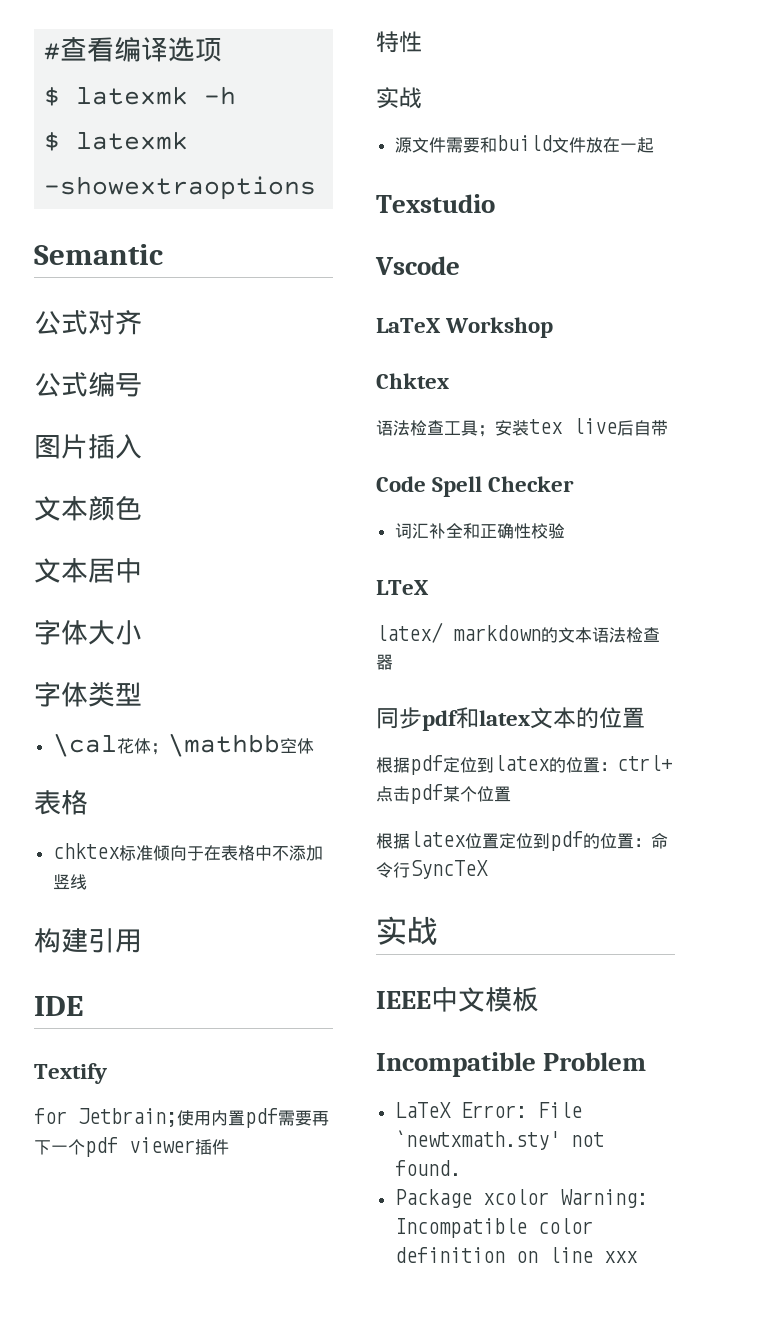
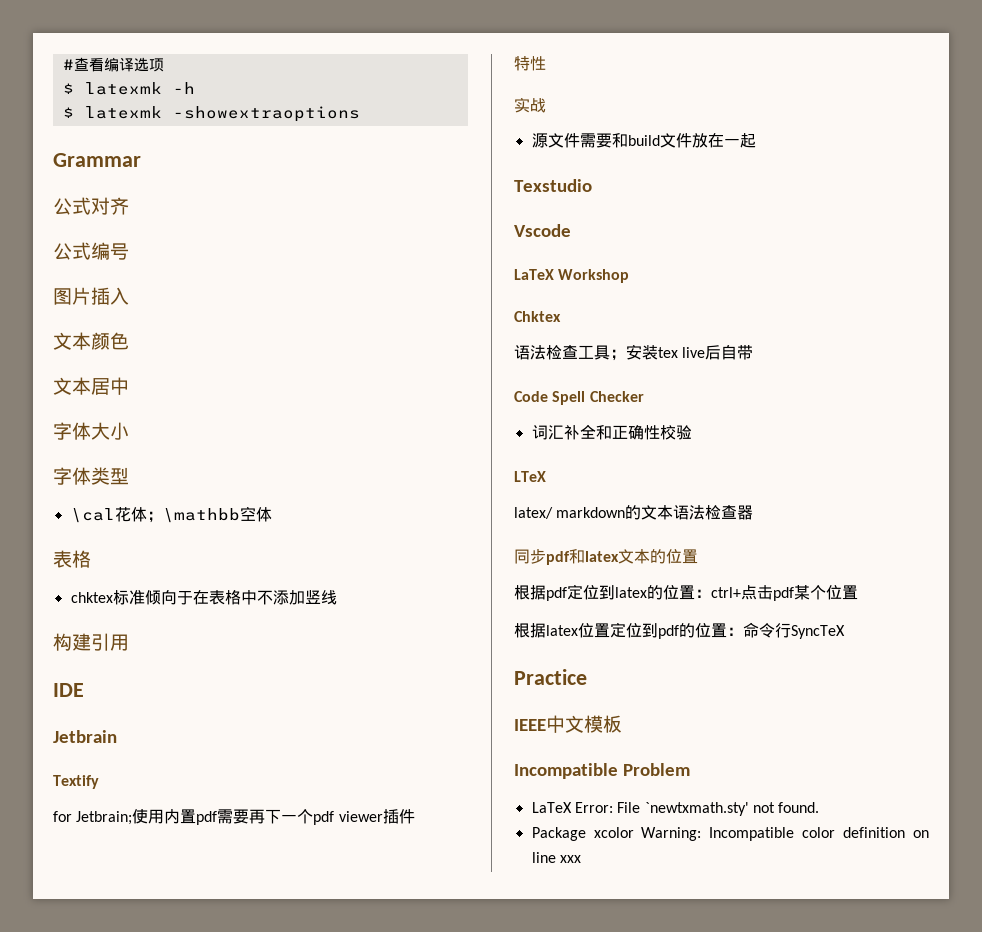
- Semantic
+ Grammar
+ Jetbrain
  根据latex位置定位到pdf的位置：命令行SyncTeX
- 实战
+ Practice

